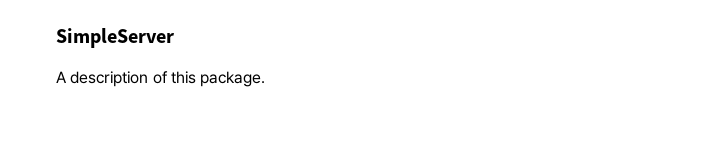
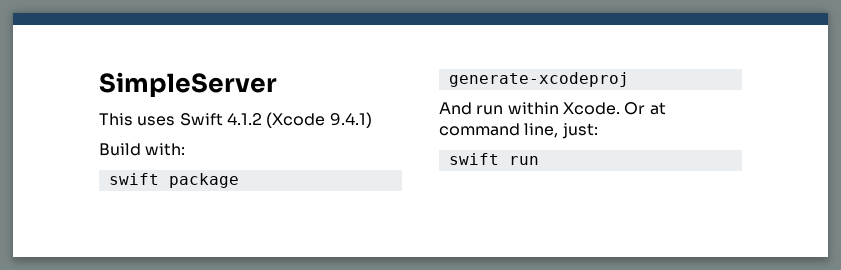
- A description of this package.
+ This uses Swift 4.1.2 (Xcode 9.4.1)
+ Build with:
+ swift package generate-xcodeproj
+ And run within Xcode. Or at command line, just:
+ swift run

